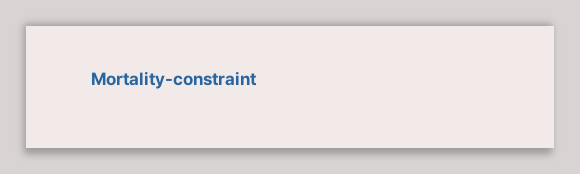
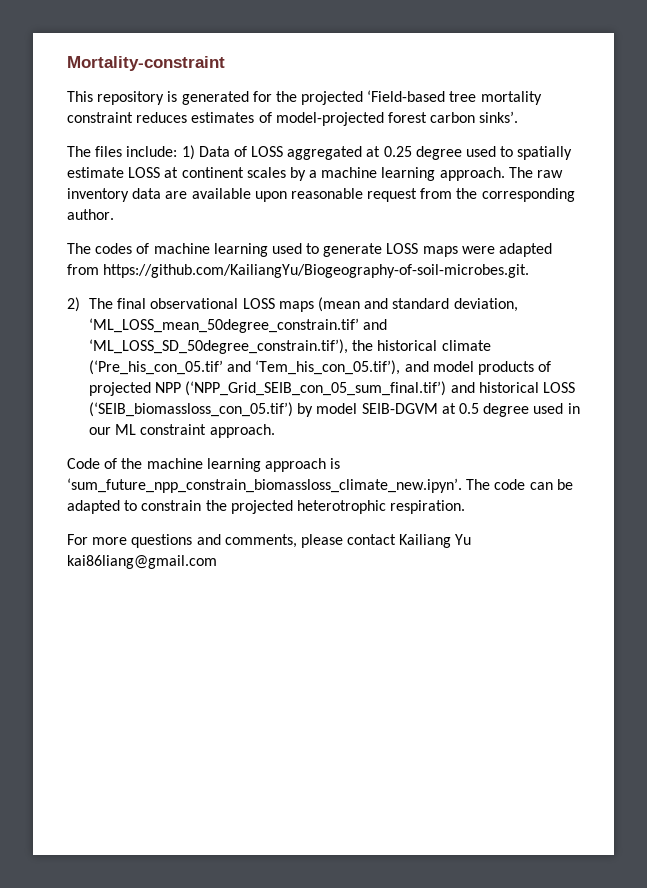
+ This repository is generated for the projected ‘Field-based tree mortality constraint reduces estimates of model-projected forest carbon sinks’.
+ The files include: 1) Data of LOSS aggregated at 0.25 degree used to spatially estimate LOSS at continent scales by a machine learning approach. The raw inventory data are available upon reasonable request from the corresponding author.
+ The codes of machine learning used to generate LOSS maps were adapted from https://github.com/KailiangYu/Biogeography-of-soil-microbes.git.
+ 2) The final observational LOSS maps (mean and standard deviation, ‘ML_LOSS_mean_50degree_constrain.tif’ and ‘ML_LOSS_SD_50degree_constrain.tif’), the historical climate (‘Pre_his_con_05.tif’ and ‘Tem_his_con_05.tif’), and model products of projected NPP (‘NPP_Grid_SEIB_con_05_sum_final.tif’) and historical LOSS (‘SEIB_biomassloss_con_05.tif’) by model SEIB-DGVM at 0.5 degree used in our ML constraint approach.
+ Code of the machine learning approach is ‘sum_future_npp_constrain_biomassloss_climate_new.ipyn’. The code can be adapted to constrain the projected heterotrophic respiration.
+ For more questions and comments, please contact Kailiang Yu kai86liang@gmail.com

